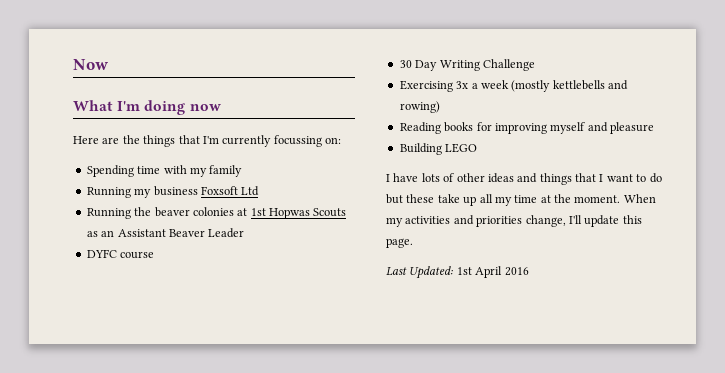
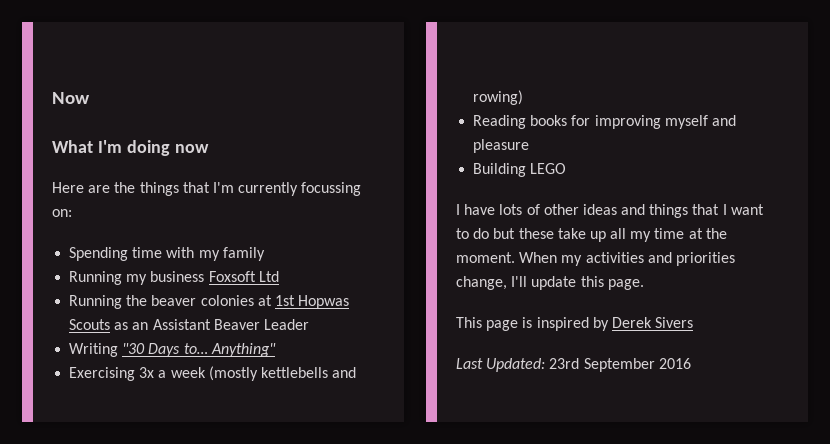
- DYFC course
- 30 Day Writing Challenge
+ Writing "30 Days to… Anything"
+ This page is inspired by Derek Sivers
- Last Updated: 1st April 2016
+ Last Updated: 23rd September 2016

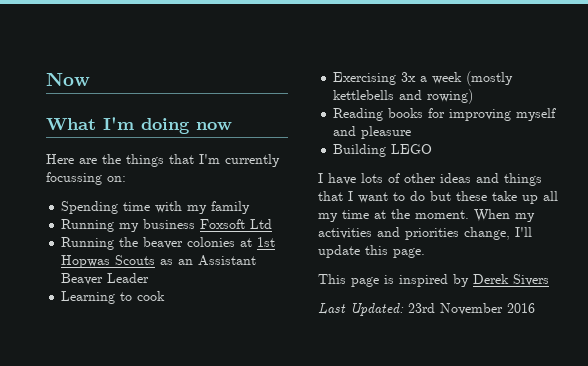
- Writing "30 Days to… Anything"
+ Learning to cook
- Last Updated: 23rd September 2016
+ Last Updated: 23rd November 2016

